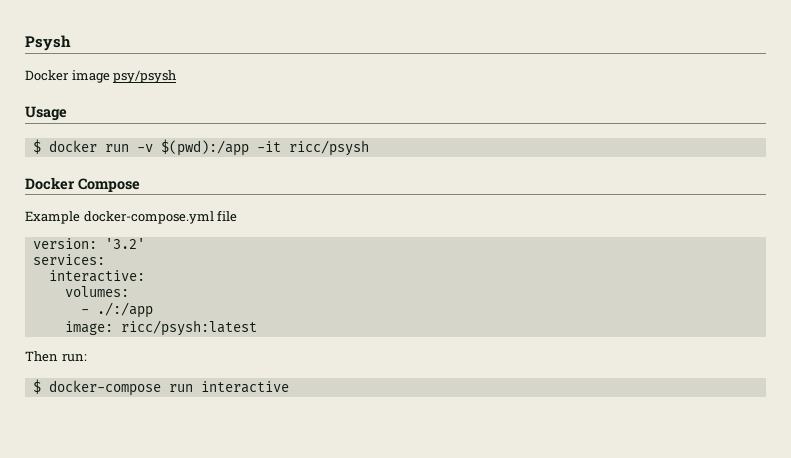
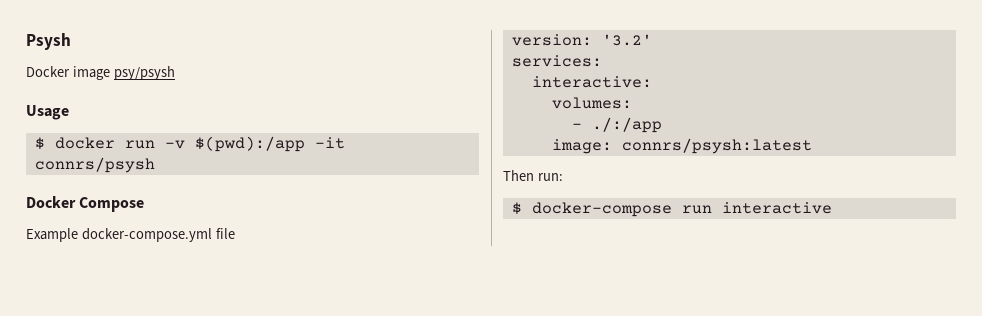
- $ docker run -v $(pwd):/app -it ricc/psysh
+ $ docker run -v $(pwd):/app -it connrs/psysh
- image: ricc/psysh:latest
+ image: connrs/psysh:latest

